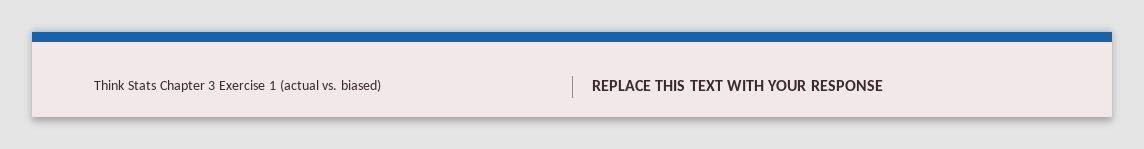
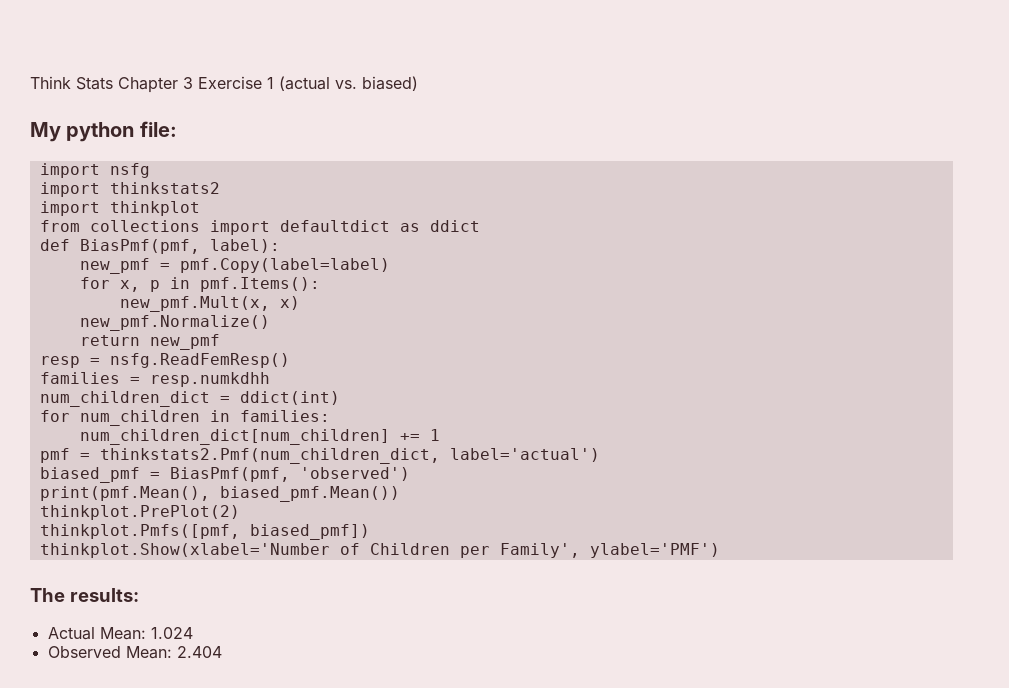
- REPLACE THIS TEXT WITH YOUR RESPONSE
+ My python file:
+ import nsfg
+ import thinkstats2
+ import thinkplot
+ from collections import defaultdict as ddict
+ def BiasPmf(pmf, label):
+ new_pmf = pmf.Copy(label=label)
+ for x, p in pmf.Items():
+ new_pmf.Mult(x, x)
+ new_pmf.Normalize()
+ return new_pmf
+ resp = nsfg.ReadFemResp()
+ families = resp.numkdhh
+ num_children_dict = ddict(int)
+ for num_children in families:
+ num_children_dict[num_children] += 1
+ pmf = thinkstats2.Pmf(num_children_dict, label='actual')
+ biased_pmf = BiasPmf(pmf, 'observed')
+ print(pmf.Mean(), biased_pmf.Mean())
+ thinkplot.PrePlot(2)
+ thinkplot.Pmfs([pmf, biased_pmf])
+ thinkplot.Show(xlabel='Number of Children per Family', ylabel='PMF')
+ The results:
+ Actual Mean: 1.024
+ Observed Mean: 2.404

